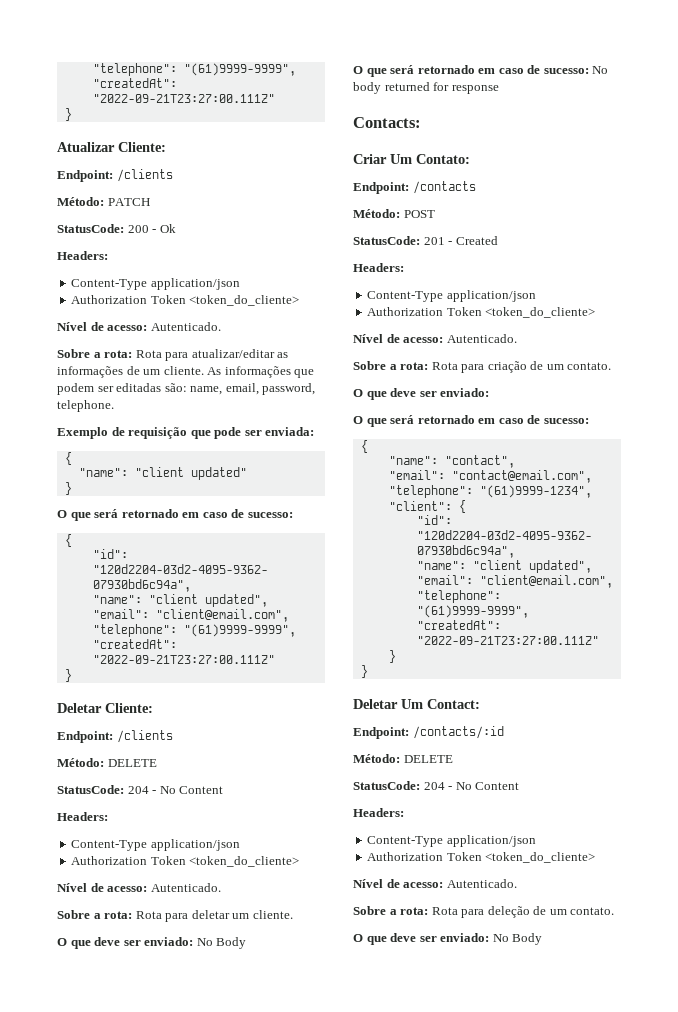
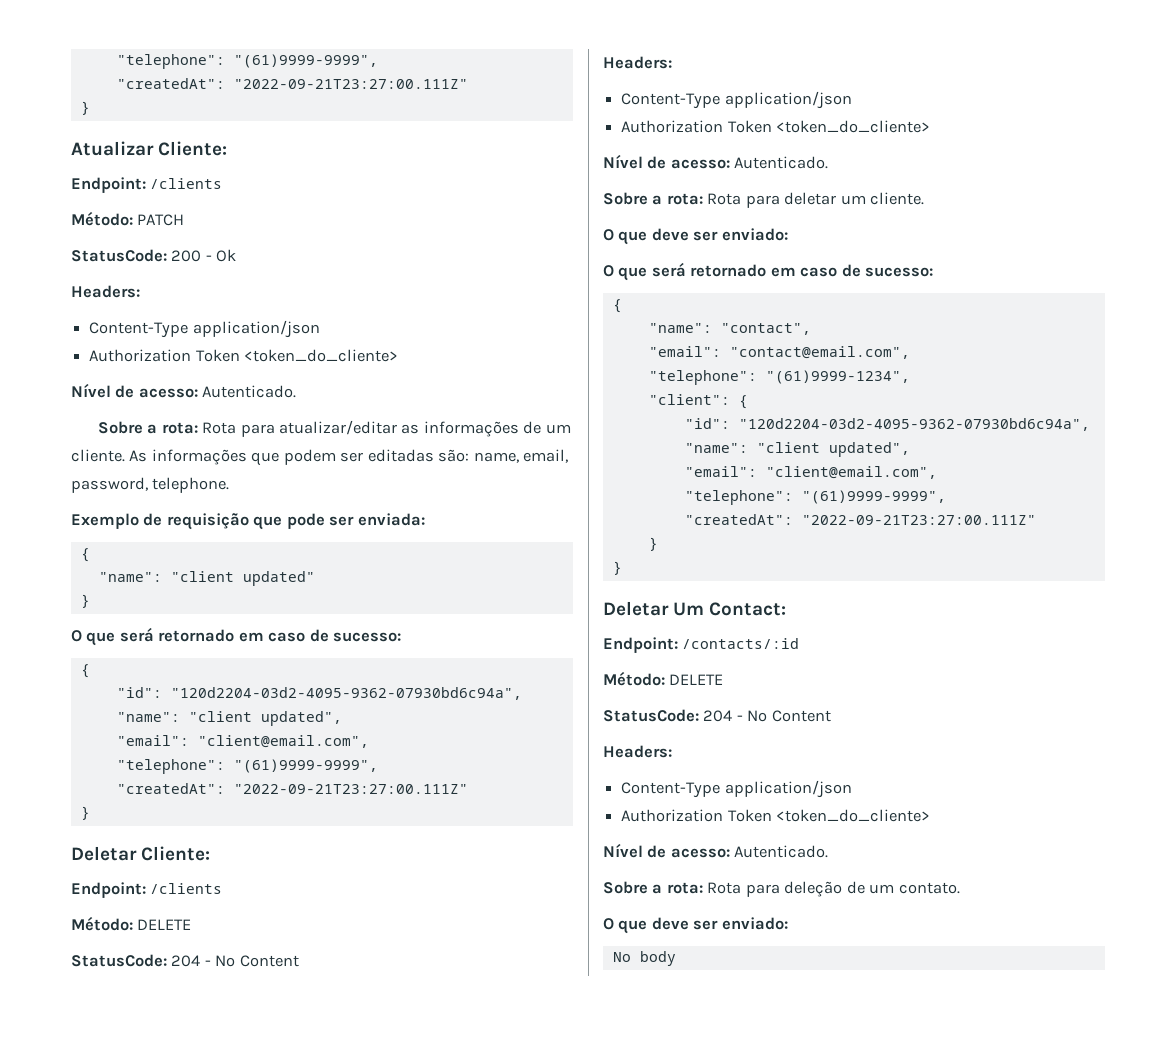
  Sobre a rota: Rota para deletar um cliente.
- O que deve ser enviado: No Body
- O que será retornado em caso de sucesso: No body returned for response
- Contacts:
- Criar Um Contato:
- Endpoint: /contacts
- Método: POST
- StatusCode: 201 - Created
- Headers:
- Content-Type application/json
- Authorization Token <token_do_cliente>
- Nível de acesso: Autenticado.
- Sobre a rota: Rota para criação de um contato.
  Sobre a rota: Rota para deleção de um contato.
- O que deve ser enviado: No Body
+ O que deve ser enviado:
+ No body

